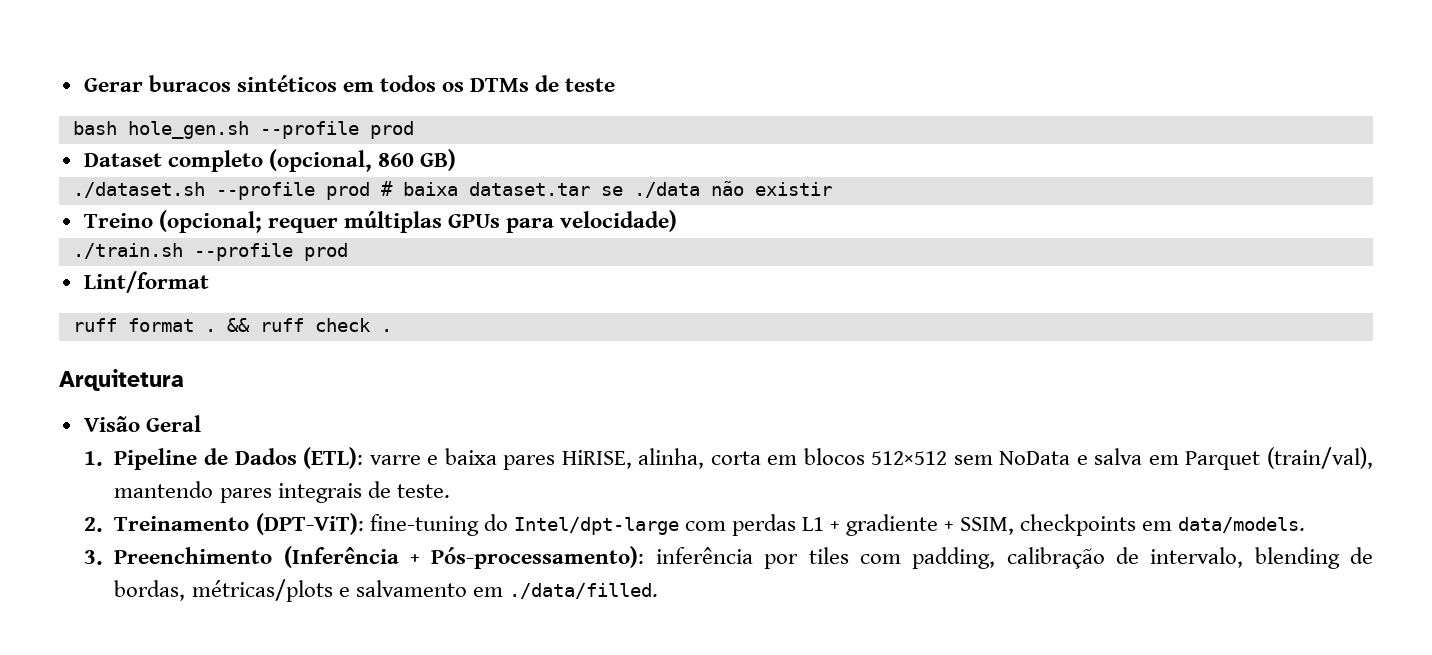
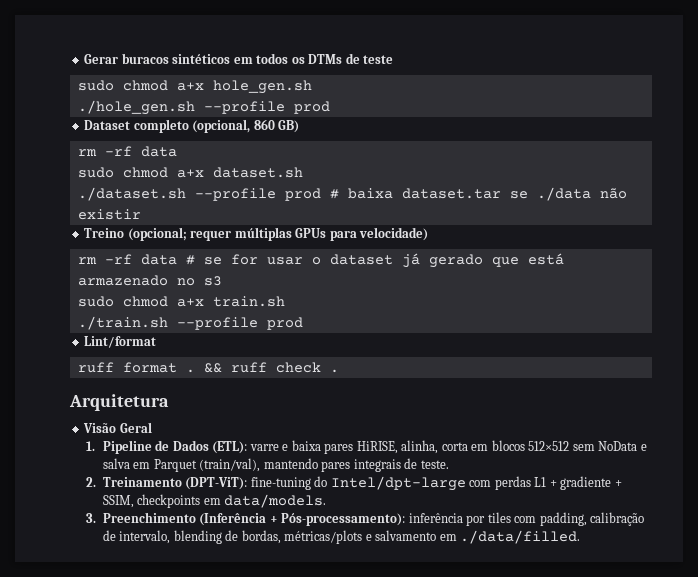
- bash hole_gen.sh --profile prod
+ sudo chmod a+x hole_gen.sh
+ ./hole_gen.sh --profile prod
  Dataset completo (opcional, 860 GB)
+ rm -rf data
+ sudo chmod a+x dataset.sh
+ rm -rf data # se for usar o dataset já gerado que está armazenado no s3
+ sudo chmod a+x train.sh

